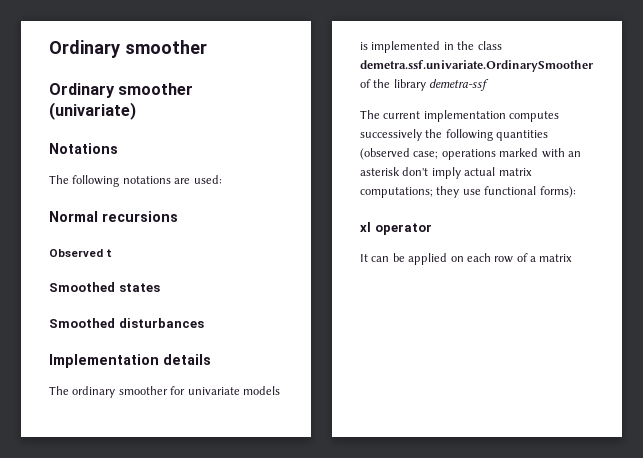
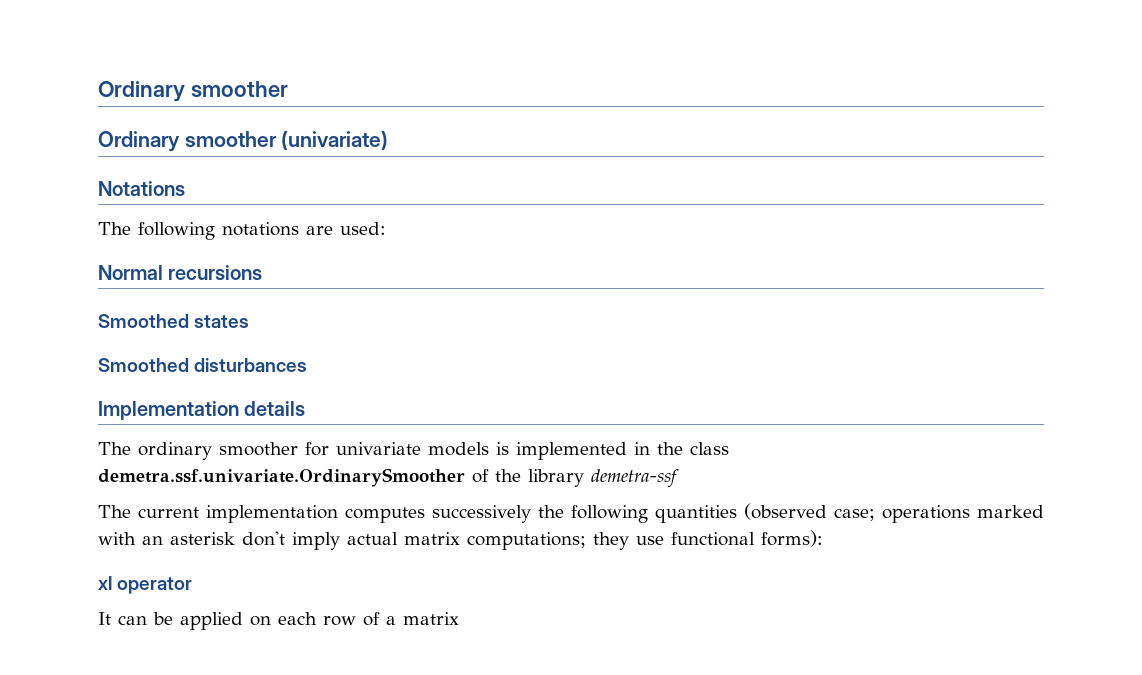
- Observed t

